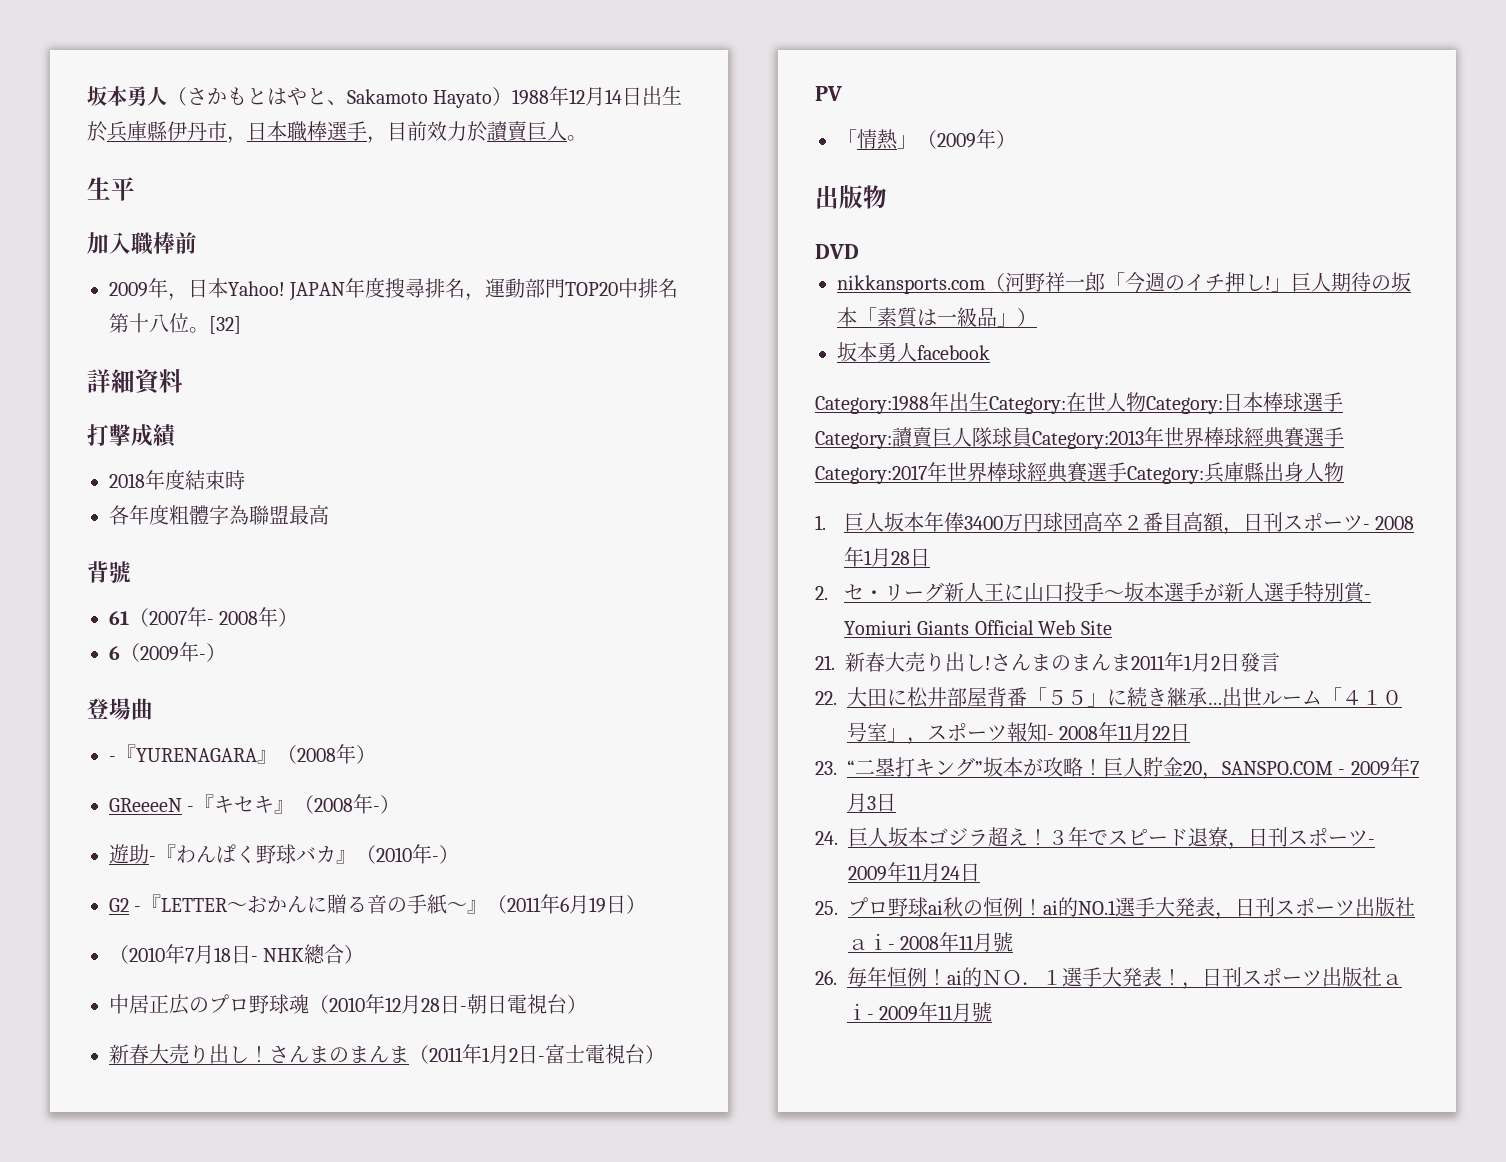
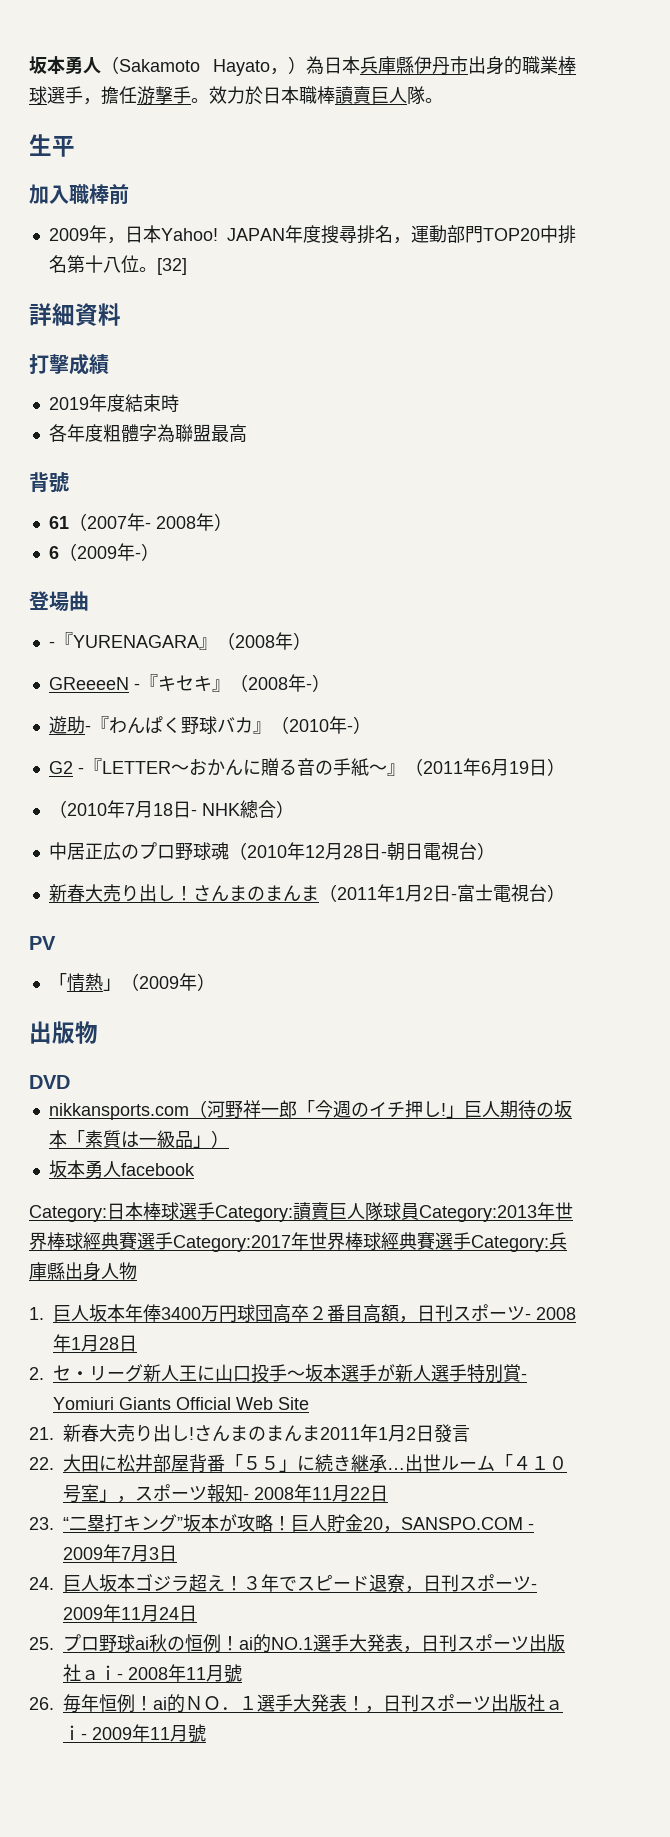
- 坂本勇人（さかもとはやと、Sakamoto Hayato）1988年12月14日出生於兵庫縣伊丹市，日本職棒選手，目前效力於讀賣巨人。
+ 坂本勇人（Sakamoto Hayato，）為日本兵庫縣伊丹市出身的職業棒球選手，擔任游擊手。效力於日本職棒讀賣巨人隊。
- 2018年度結束時
+ 2019年度結束時
- Category:1988年出生Category:在世人物Category:日本棒球選手Category:讀賣巨人隊球員Category:2013年世界棒球經典賽選手Category:2017年世界棒球經典賽選手Category:兵庫縣出身人物
+ Category:日本棒球選手Category:讀賣巨人隊球員Category:2013年世界棒球經典賽選手Category:2017年世界棒球經典賽選手Category:兵庫縣出身人物

